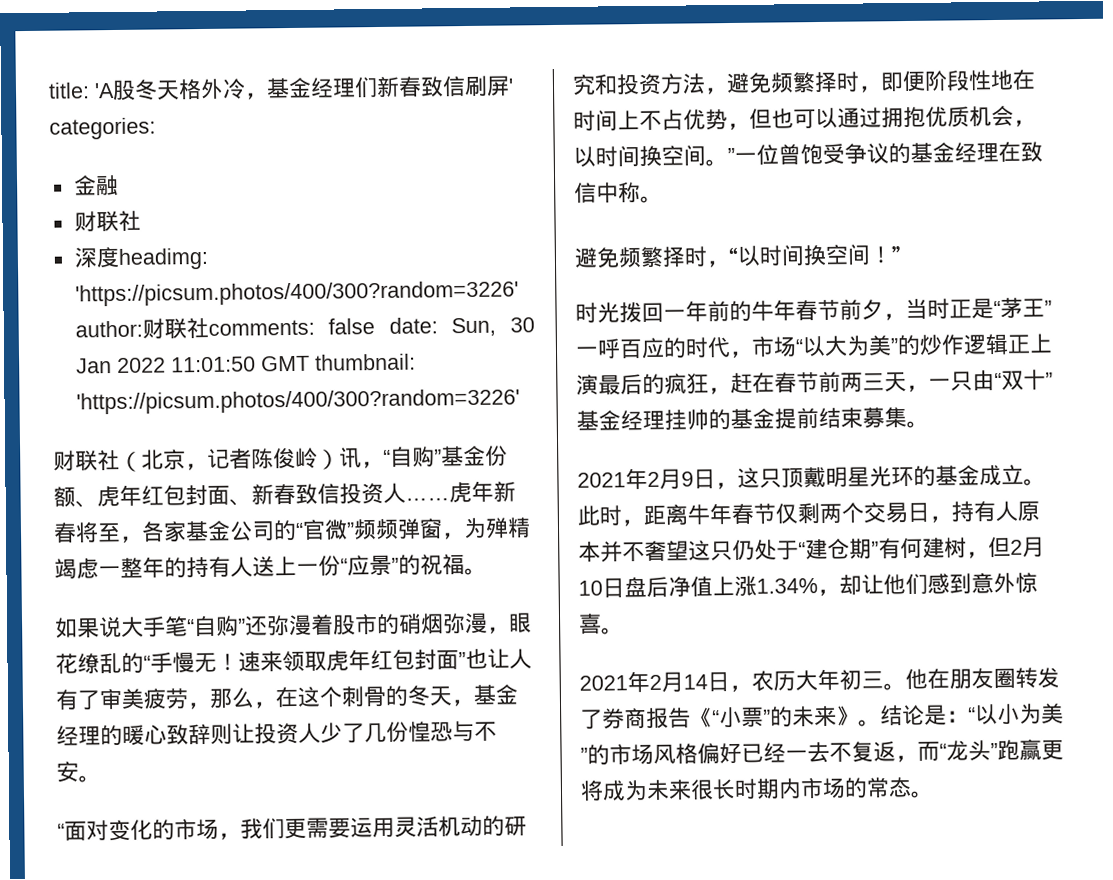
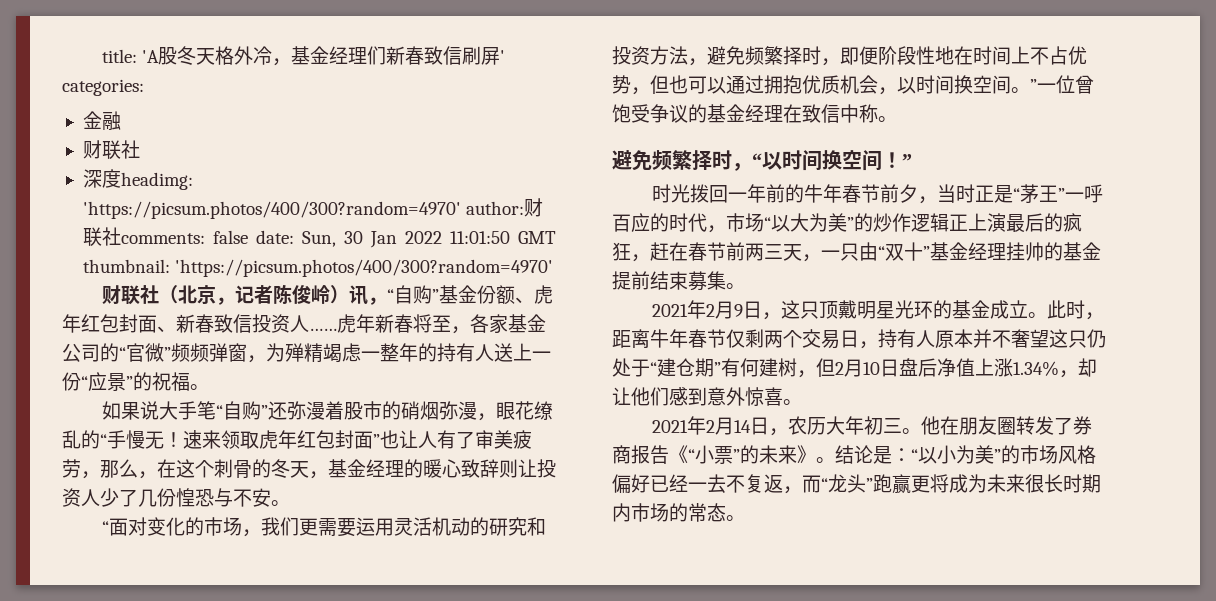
- 深度headimg: 'https://picsum.photos/400/300?random=3226' author:财联社comments: false date: Sun, 30 Jan 2022 11:01:50 GMT thumbnail: 'https://picsum.photos/400/300?random=3226'
+ 深度headimg: 'https://picsum.photos/400/300?random=4970' author:财联社comments: false date: Sun, 30 Jan 2022 11:01:50 GMT thumbnail: 'https://picsum.photos/400/300?random=4970'

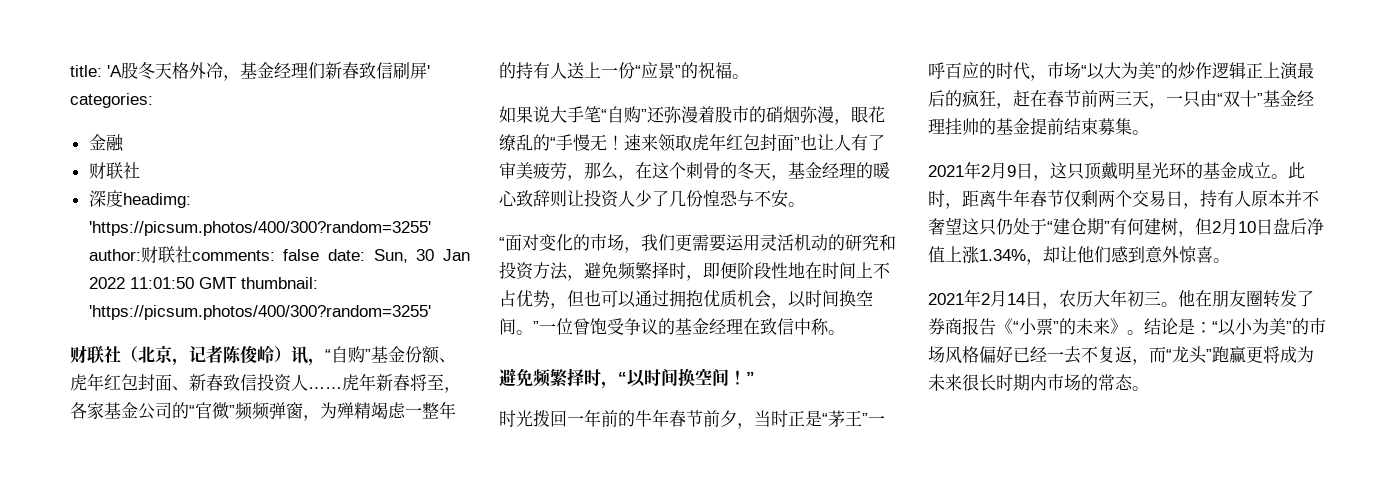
- 深度headimg: 'https://picsum.photos/400/300?random=4970' author:财联社comments: false date: Sun, 30 Jan 2022 11:01:50 GMT thumbnail: 'https://picsum.photos/400/300?random=4970'
+ 深度headimg: 'https://picsum.photos/400/300?random=3255' author:财联社comments: false date: Sun, 30 Jan 2022 11:01:50 GMT thumbnail: 'https://picsum.photos/400/300?random=3255'

